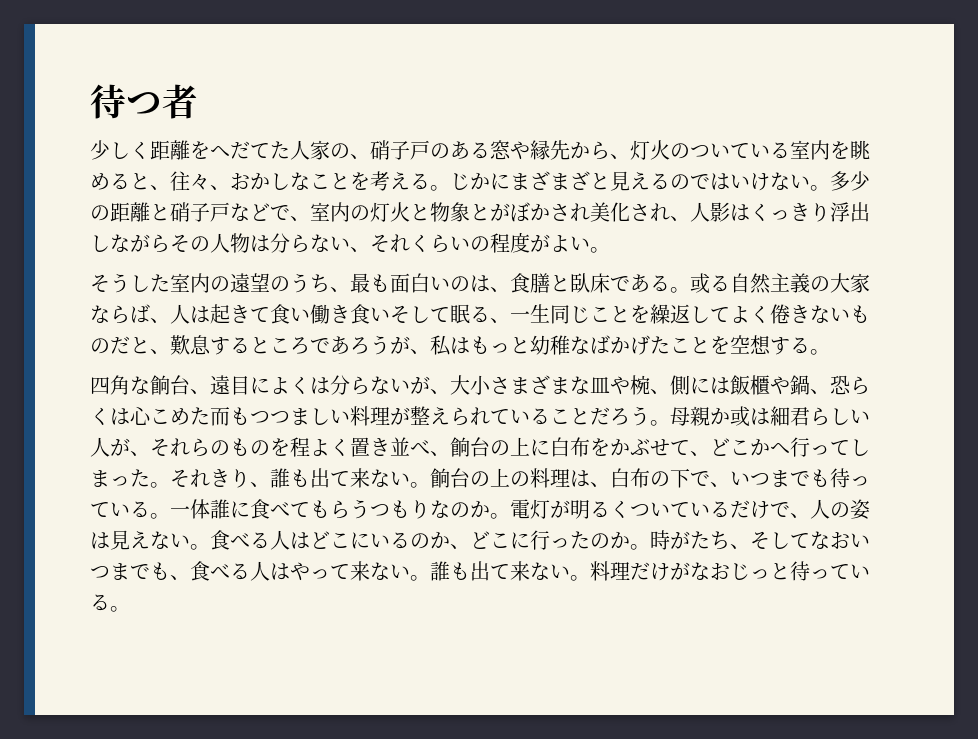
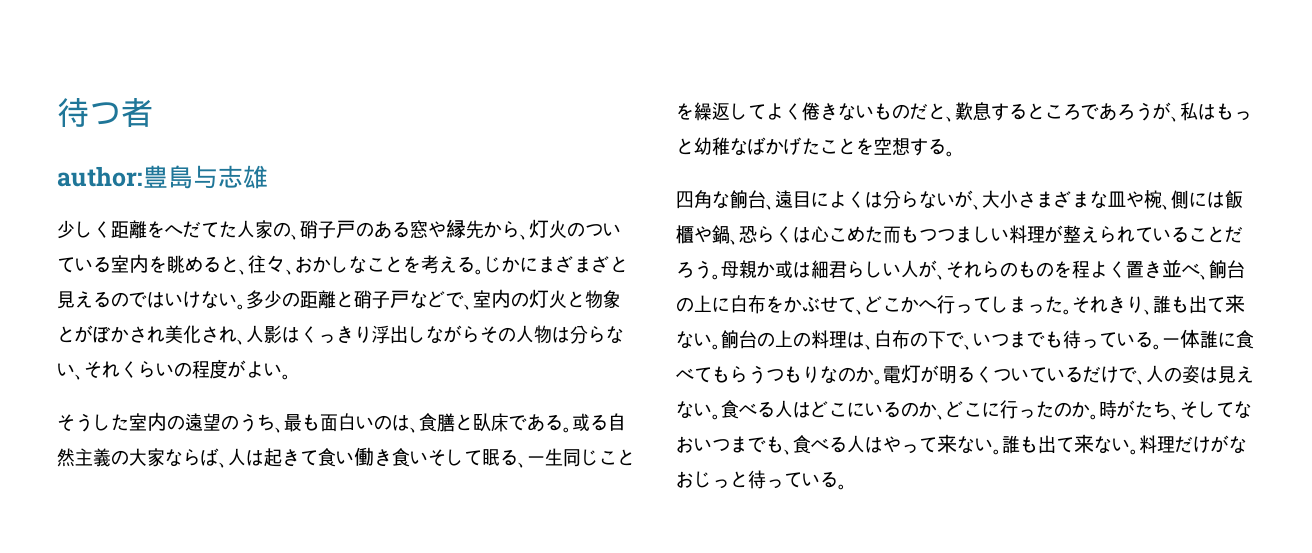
+ author:豊島与志雄

